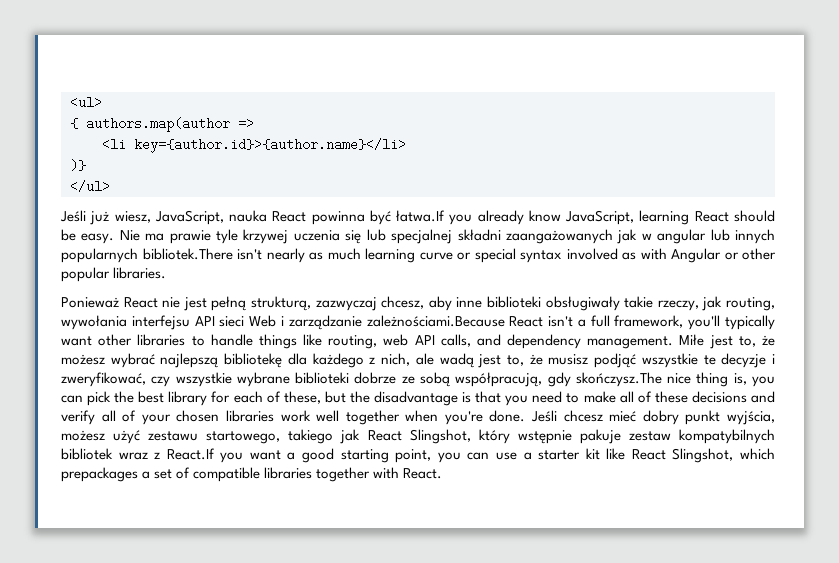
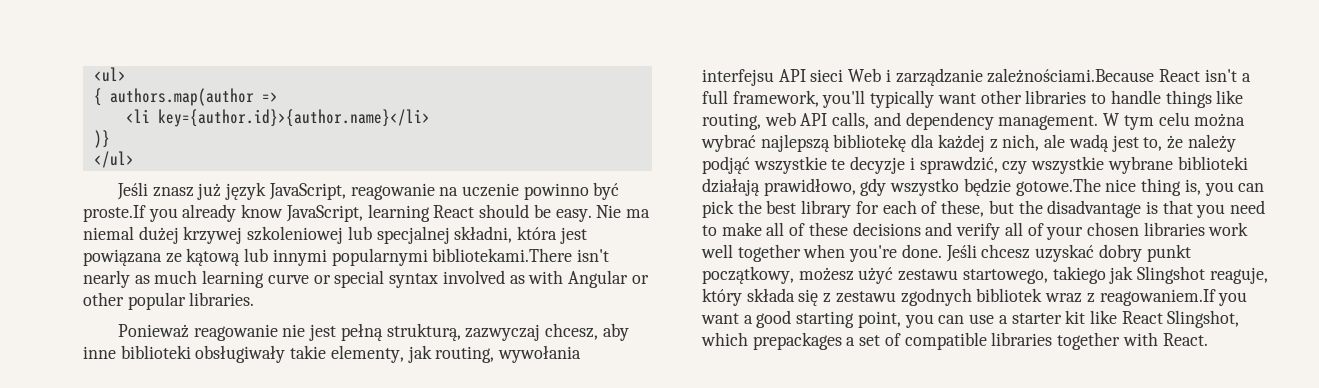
- Jeśli już wiesz, JavaScript, nauka React powinna być łatwa.If you already know JavaScript, learning React should be easy.
+ Jeśli znasz już język JavaScript, reagowanie na uczenie powinno być proste.If you already know JavaScript, learning React should be easy.
- Nie ma prawie tyle krzywej uczenia się lub specjalnej składni zaangażowanych jak w angular lub innych popularnych bibliotek.There isn't nearly as much learning curve or special syntax involved as with Angular or other popular libraries.
+ Nie ma niemal dużej krzywej szkoleniowej lub specjalnej składni, która jest powiązana ze kątową lub innymi popularnymi bibliotekami.There isn't nearly as much learning curve or special syntax involved as with Angular or other popular libraries.
- Ponieważ React nie jest pełną strukturą, zazwyczaj chcesz, aby inne biblioteki obsługiwały takie rzeczy, jak routing, wywołania interfejsu API sieci Web i zarządzanie zależnościami.Because React isn't a full framework, you'll typically want other libraries to handle things like routing, web API calls, and dependency management.
+ Ponieważ reagowanie nie jest pełną strukturą, zazwyczaj chcesz, aby inne biblioteki obsługiwały takie elementy, jak routing, wywołania interfejsu API sieci Web i zarządzanie zależnościami.Because React isn't a full framework, you'll typically want other libraries to handle things like routing, web API calls, and dependency management.
- Miłe jest to, że możesz wybrać najlepszą bibliotekę dla każdego z nich, ale wadą jest to, że musisz podjąć wszystkie te decyzje i zweryfikować, czy wszystkie wybrane biblioteki dobrze ze sobą współpracują, gdy skończysz.The nice thing is, you can pick the best library for each of these, but the disadvantage is that you need to make all of these decisions and verify all of your chosen libraries work well together when you're done.
+ W tym celu można wybrać najlepszą bibliotekę dla każdej z nich, ale wadą jest to, że należy podjąć wszystkie te decyzje i sprawdzić, czy wszystkie wybrane biblioteki działają prawidłowo, gdy wszystko będzie gotowe.The nice thing is, you can pick the best library for each of these, but the disadvantage is that you need to make all of these decisions and verify all of your chosen libraries work well together when you're done.
- Jeśli chcesz mieć dobry punkt wyjścia, możesz użyć zestawu startowego, takiego jak React Slingshot, który wstępnie pakuje zestaw kompatybilnych bibliotek wraz z React.If you want a good starting point, you can use a starter kit like React Slingshot, which prepackages a set of compatible libraries together with React.
+ Jeśli chcesz uzyskać dobry punkt początkowy, możesz użyć zestawu startowego, takiego jak Slingshot reaguje, który składa się z zestawu zgodnych bibliotek wraz z reagowaniem.If you want a good starting point, you can use a starter kit like React Slingshot, which prepackages a set of compatible libraries together with React.

